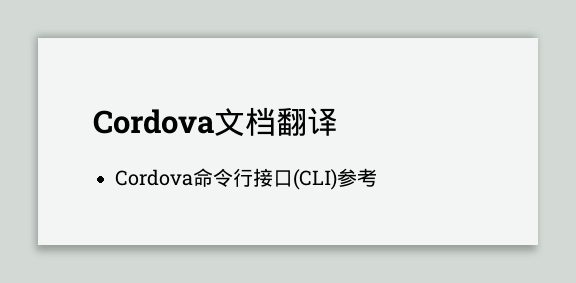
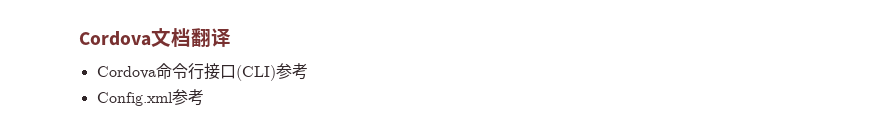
+ Config.xml参考

